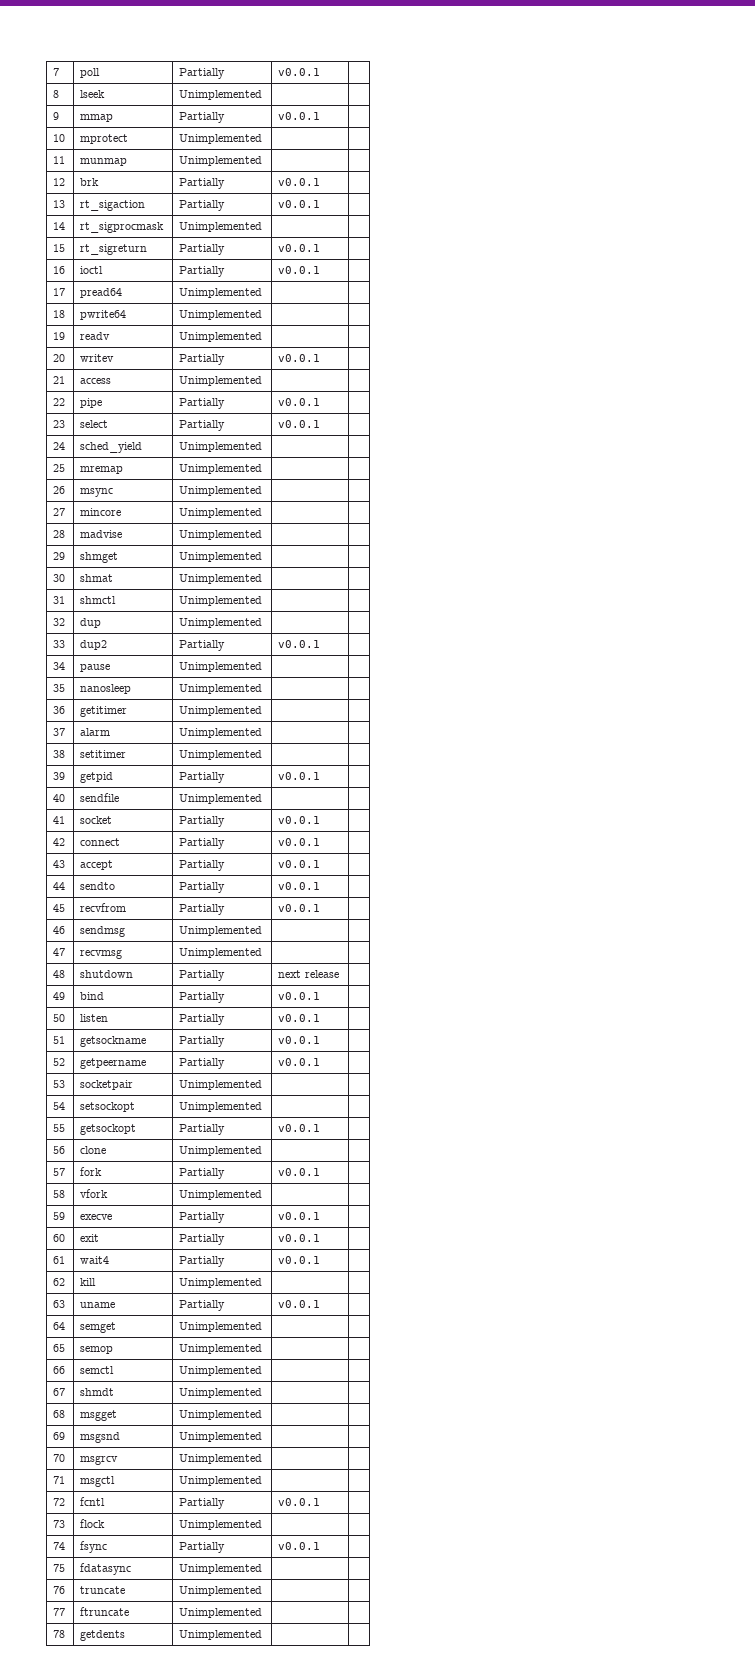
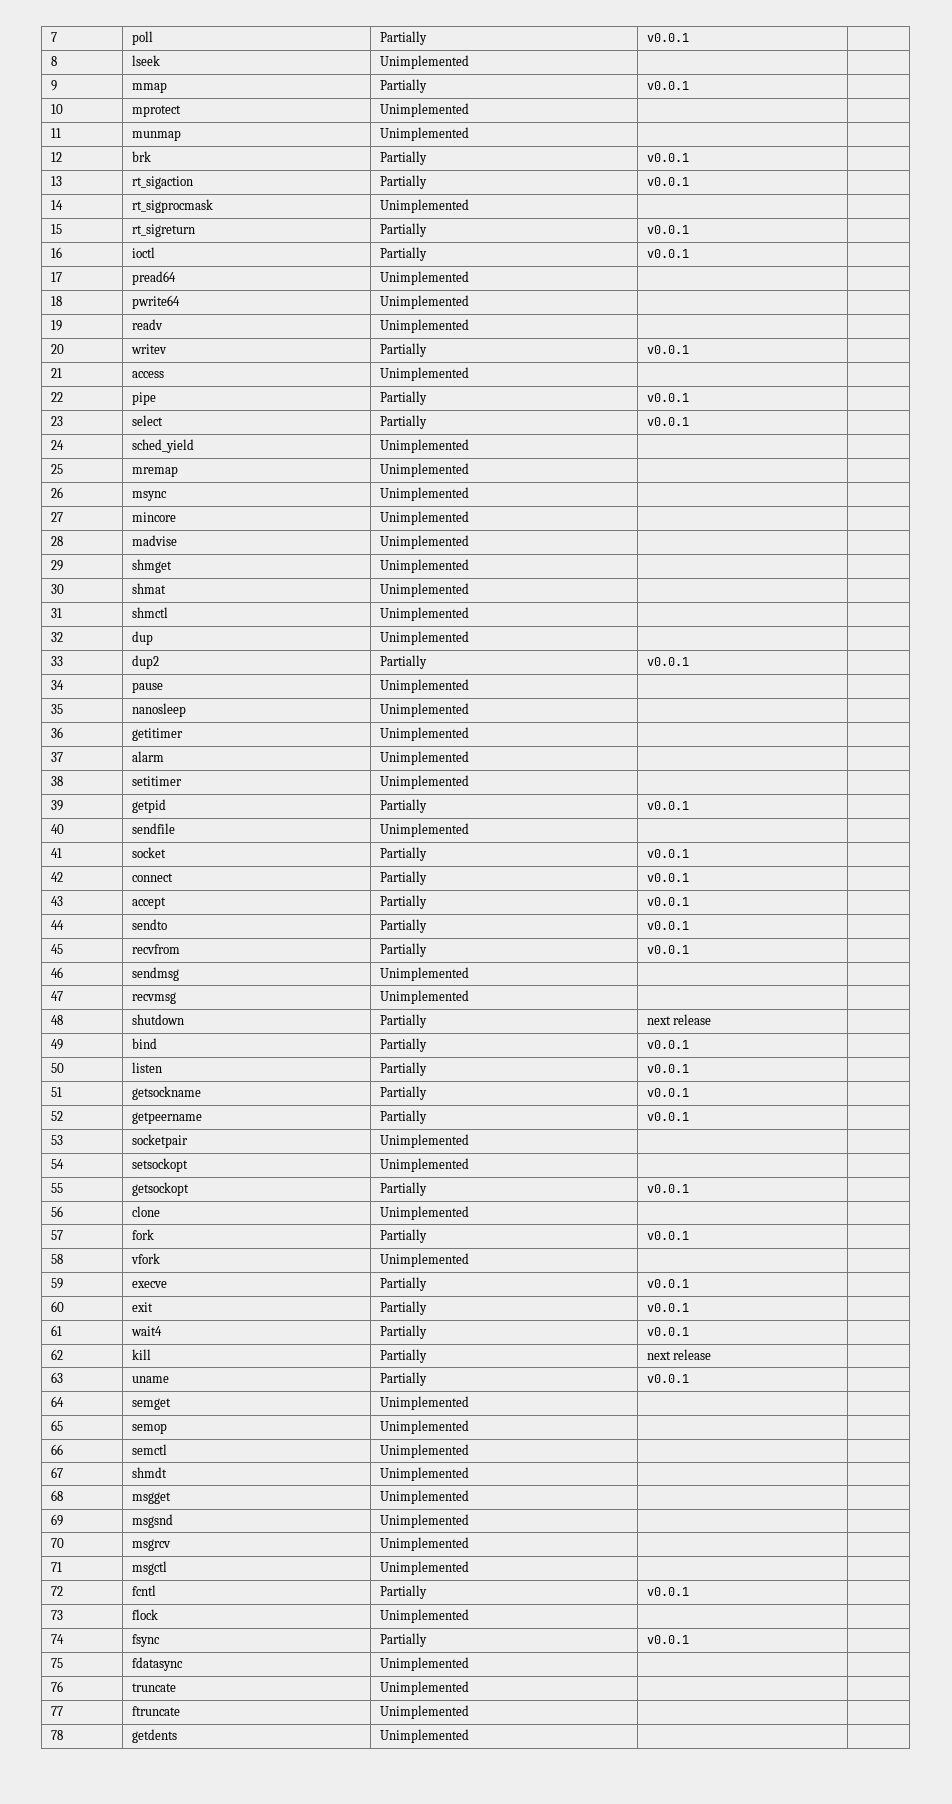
- 62 | kill | Unimplemented | |
+ 62 | kill | Partially | next release |

